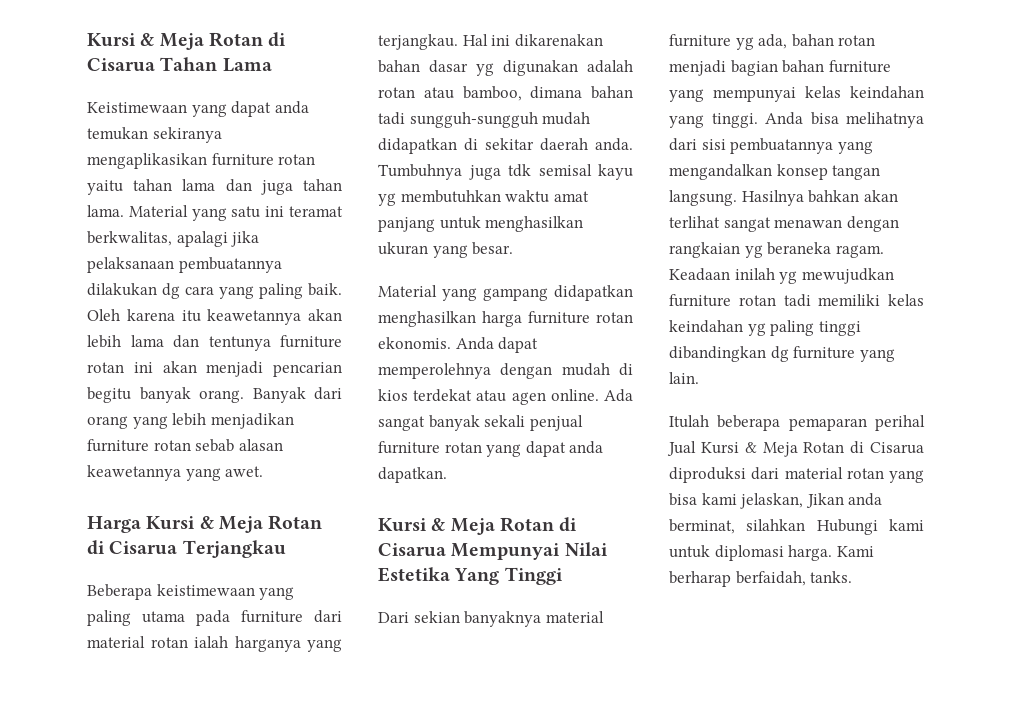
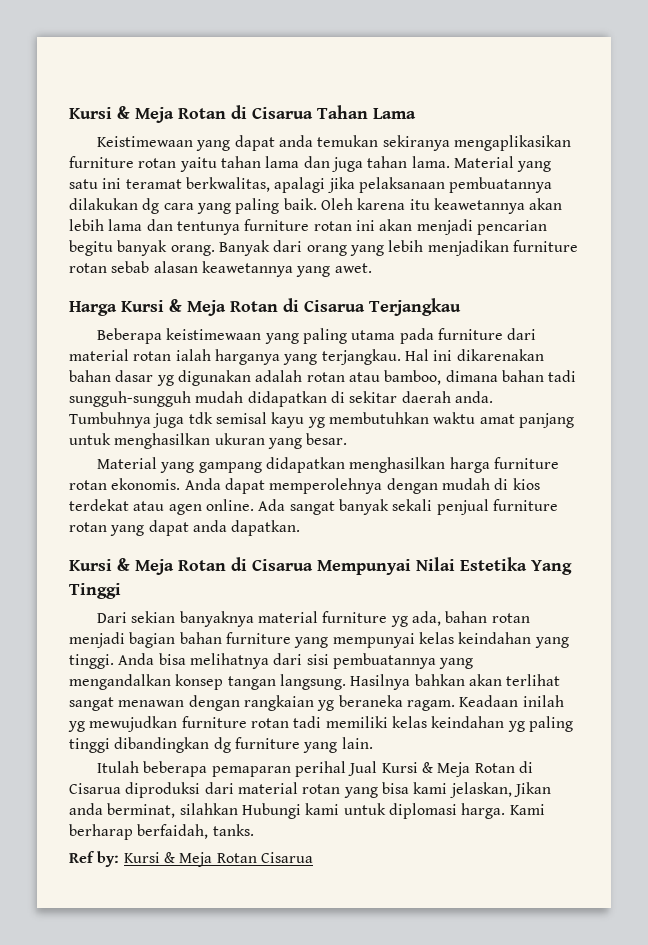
+ Ref by: Kursi & Meja Rotan Cisarua

